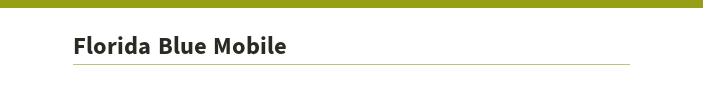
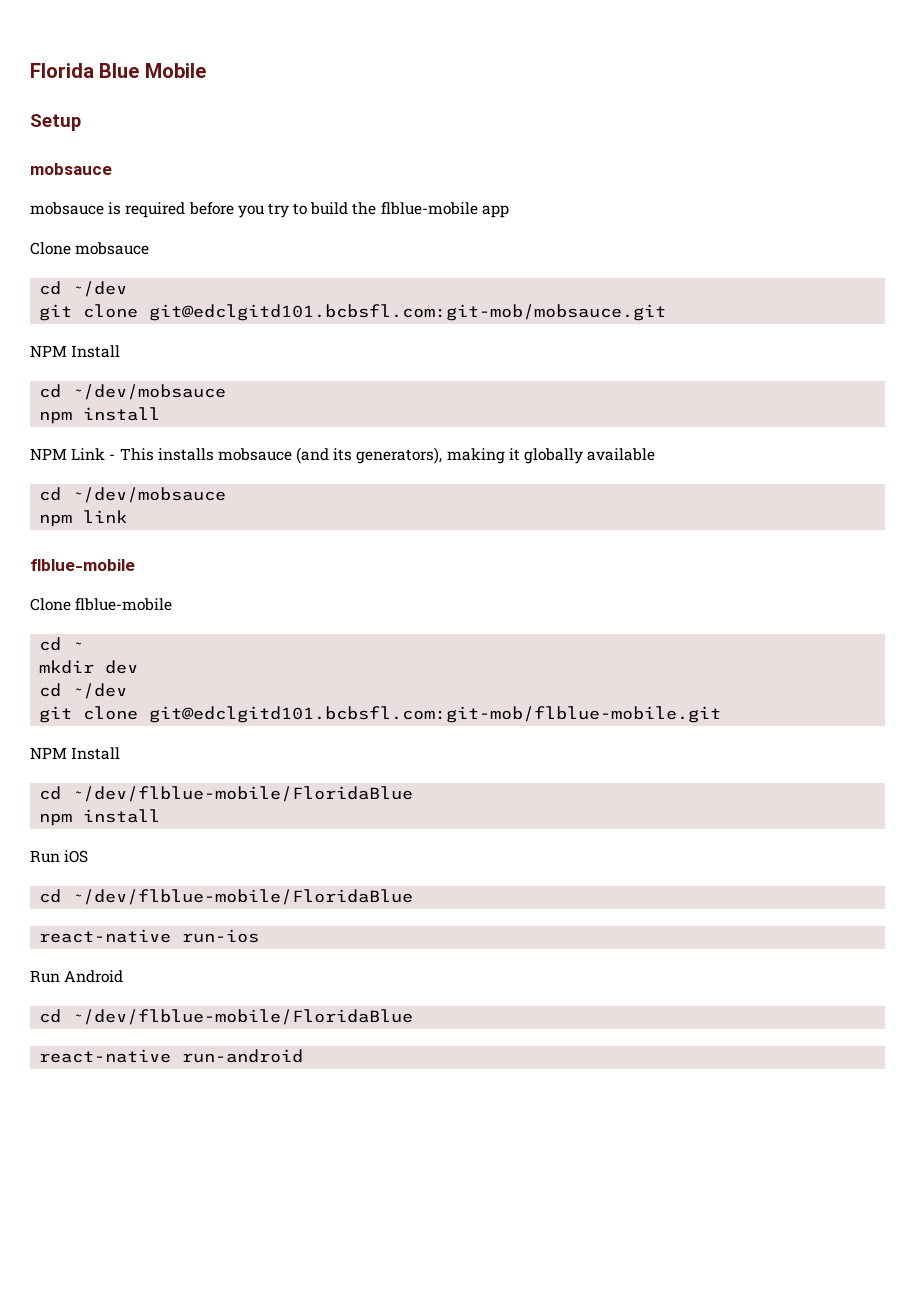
+ Setup
+ mobsauce
+ mobsauce is required before you try to build the flblue-mobile app
+ Clone mobsauce
+ cd ~/dev
+ git clone git@edclgitd101.bcbsfl.com:git-mob/mobsauce.git
+ NPM Install
+ cd ~/dev/mobsauce
+ npm install
+ NPM Link - This installs mobsauce (and its generators), making it globally available
+ cd ~/dev/mobsauce
+ npm link
+ flblue-mobile
+ Clone flblue-mobile
+ cd ~
+ mkdir dev
+ cd ~/dev
+ git clone git@edclgitd101.bcbsfl.com:git-mob/flblue-mobile.git
+ NPM Install
+ cd ~/dev/flblue-mobile/FloridaBlue
+ npm install
+ Run iOS
+ cd ~/dev/flblue-mobile/FloridaBlue
+ react-native run-ios
+ Run Android
+ cd ~/dev/flblue-mobile/FloridaBlue
+ react-native run-android

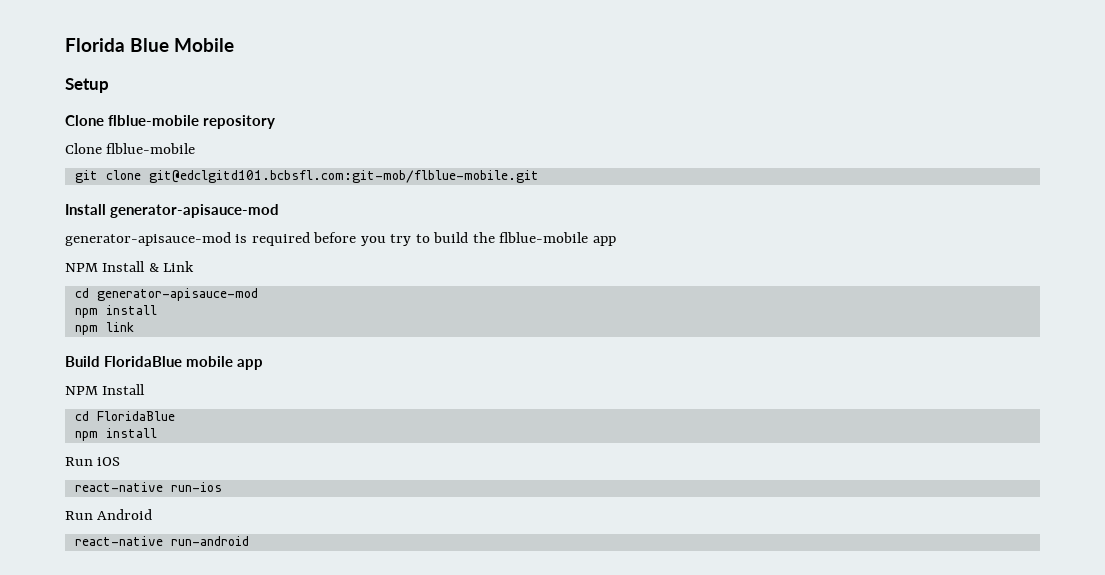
  Setup
- mobsauce
- mobsauce is required before you try to build the flblue-mobile app
+ Clone flblue-mobile repository
+ Clone flblue-mobile
+ git clone git@edclgitd101.bcbsfl.com:git-mob/flblue-mobile.git
+ Install generator-apisauce-mod
+ generator-apisauce-mod is required before you try to build the flblue-mobile app
- Clone mobsauce
- cd ~/dev
- git clone git@edclgitd101.bcbsfl.com:git-mob/mobsauce.git
+ NPM Install & Link
+ cd generator-apisauce-mod
+ npm install
+ npm link
+ Build FloridaBlue mobile app
  NPM Install
- cd ~/dev/mobsauce
- npm install
- NPM Link - This installs mobsauce (and its generators), making it globally available
- cd ~/dev/mobsauce
- npm link
- flblue-mobile
- Clone flblue-mobile
- cd ~
- mkdir dev
- cd ~/dev
- git clone git@edclgitd101.bcbsfl.com:git-mob/flblue-mobile.git
- NPM Install
- cd ~/dev/flblue-mobile/FloridaBlue
+ cd FloridaBlue
  Run iOS
- cd ~/dev/flblue-mobile/FloridaBlue
  Run Android
- cd ~/dev/flblue-mobile/FloridaBlue

